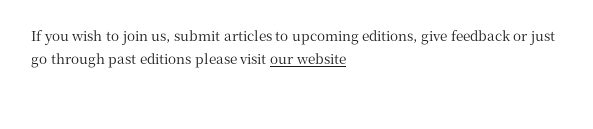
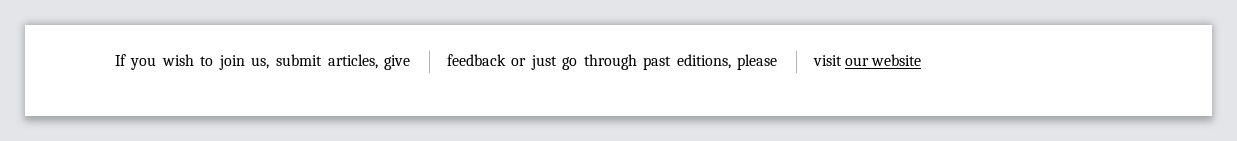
- If you wish to join us, submit articles to upcoming editions, give feedback or just go through past editions please visit our website
+ If you wish to join us, submit articles, give feedback or just go through past editions, please visit our website

